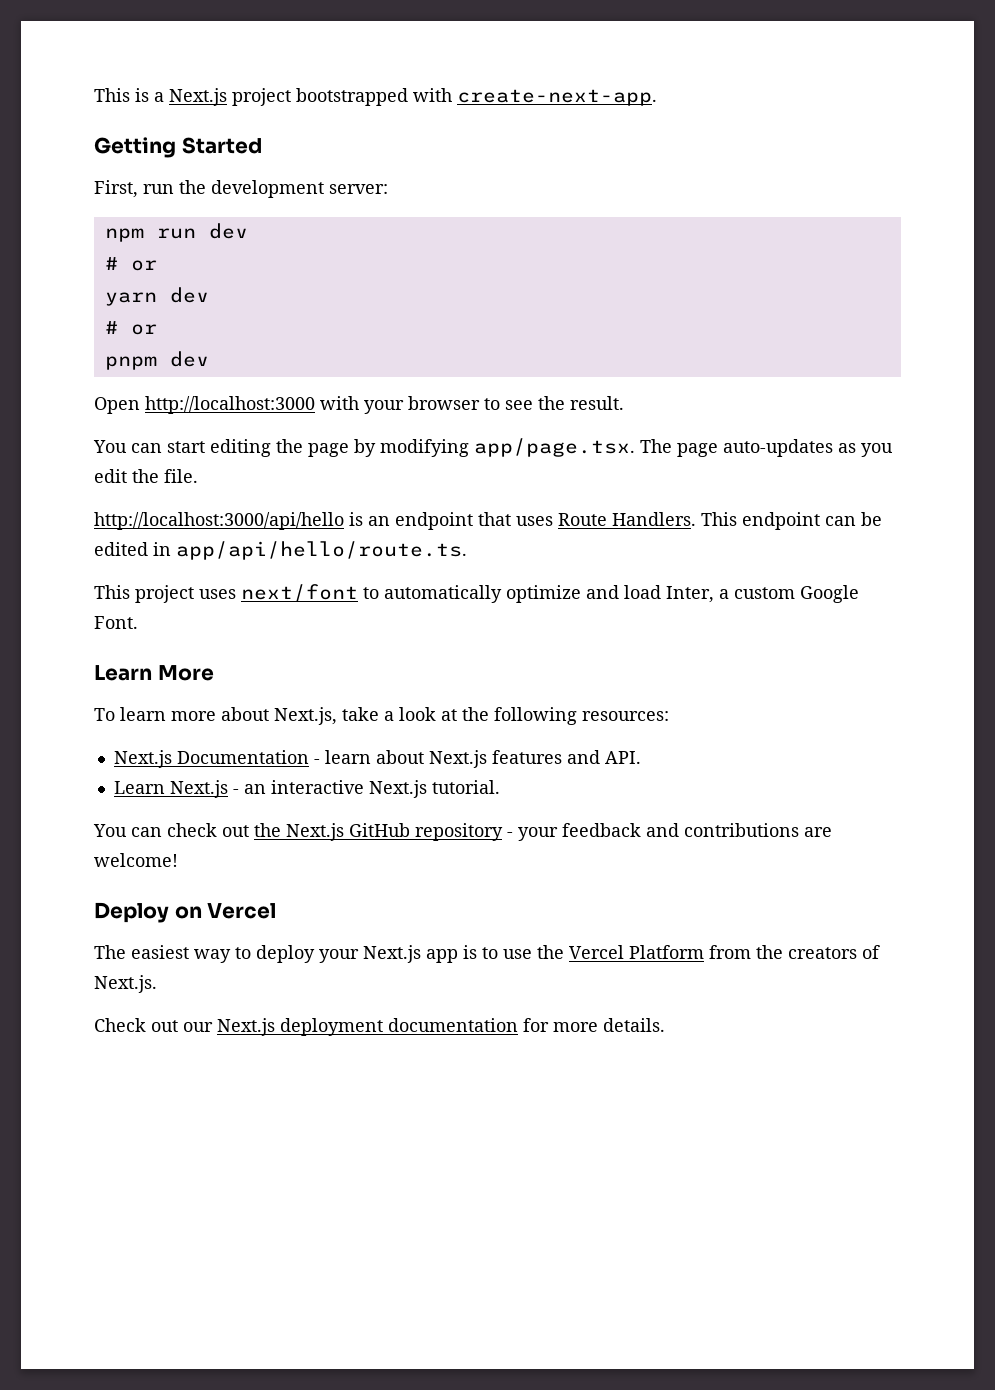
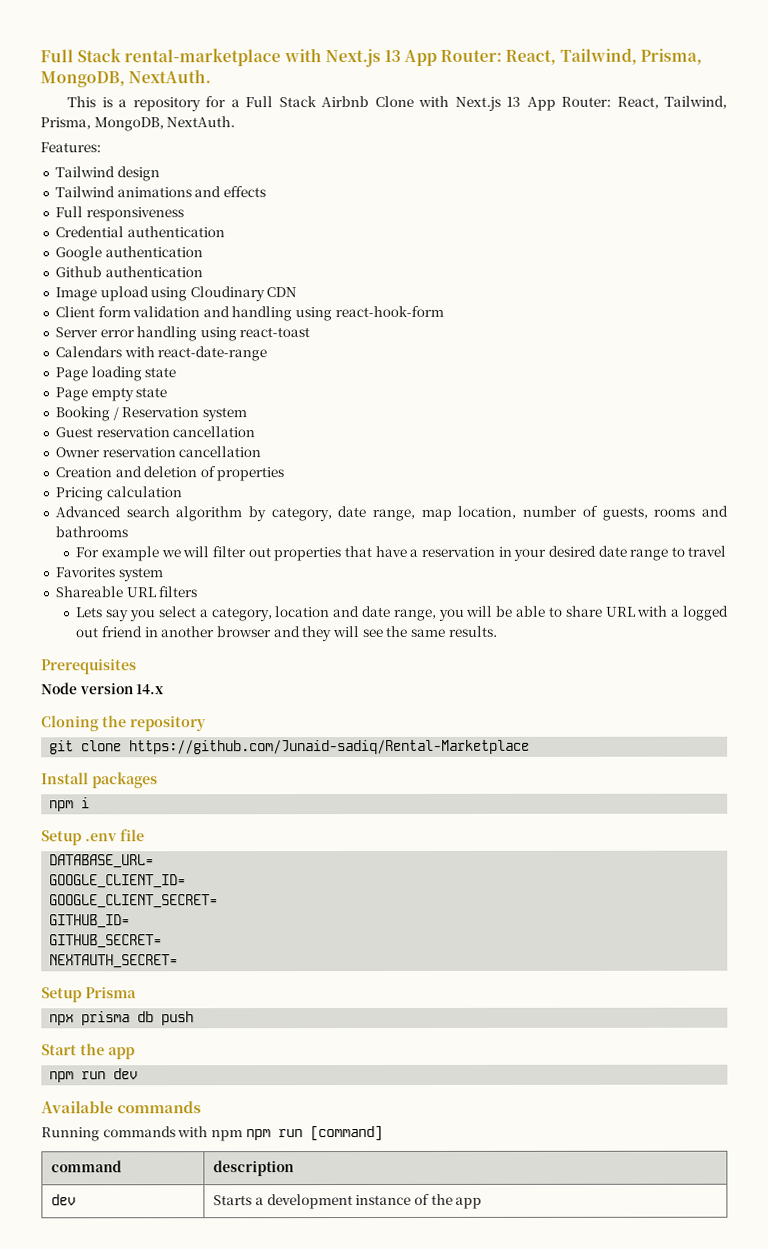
- This is a Next.js project bootstrapped with create-next-app.
- Getting Started
- First, run the development server:
+ Full Stack rental-marketplace with Next.js 13 App Router: React, Tailwind, Prisma, MongoDB, NextAuth.
+ This is a repository for a Full Stack Airbnb Clone with Next.js 13 App Router: React, Tailwind, Prisma, MongoDB, NextAuth.
+ Features:
+ Tailwind design
+ Tailwind animations and effects
+ Full responsiveness
+ Credential authentication
+ Google authentication
+ Github authentication
+ Image upload using Cloudinary CDN
+ Client form validation and handling using react-hook-form
+ Server error handling using react-toast
+ Calendars with react-date-range
+ Page loading state
+ Page empty state
+ Booking / Reservation system
+ Guest reservation cancellation
+ Owner reservation cancellation
+ Creation and deletion of properties
+ Pricing calculation
+ Advanced search algorithm by category, date range, map location, number of guests, rooms and bathrooms
+ For example we will filter out properties that have a reservation in your desired date range to travel
+ Favorites system
+ Shareable URL filters
+ Lets say you select a category, location and date range, you will be able to share URL with a logged out friend in another browser and they will see the same results.
+ Prerequisites
+ Node version 14.x
+ Cloning the repository
+ git clone https://github.com/Junaid-sadiq/Rental-Marketplace
+ Install packages
+ npm i
+ Setup .env file
+ DATABASE_URL=
+ GOOGLE_CLIENT_ID=
+ GOOGLE_CLIENT_SECRET=
+ GITHUB_ID=
+ GITHUB_SECRET=
+ NEXTAUTH_SECRET=
+ Setup Prisma
+ npx prisma db push
+ Start the app
  npm run dev
- # or
- yarn dev
- # or
- pnpm dev
- Open http://localhost:3000 with your browser to see the result.
- You can start editing the page by modifying app/page.tsx. The page auto-updates as you edit the file.
- http://localhost:3000/api/hello is an endpoint that uses Route Handlers. This endpoint can be edited in app/api/hello/route.ts.
- This project uses next/font to automatically optimize and load Inter, a custom Google Font.
- Learn More
- To learn more about Next.js, take a look at the following resources:
- Next.js Documentation - learn about Next.js features and API.
- Learn Next.js - an interactive Next.js tutorial.
- You can check out the Next.js GitHub repository - your feedback and contributions are welcome!
- Deploy on Vercel
- The easiest way to deploy your Next.js app is to use the Vercel Platform from the creators of Next.js.
- Check out our Next.js deployment documentation for more details.
+ Available commands
+ Running commands with npm npm run [command]
+ command | description
+ dev | Starts a development instance of the app

